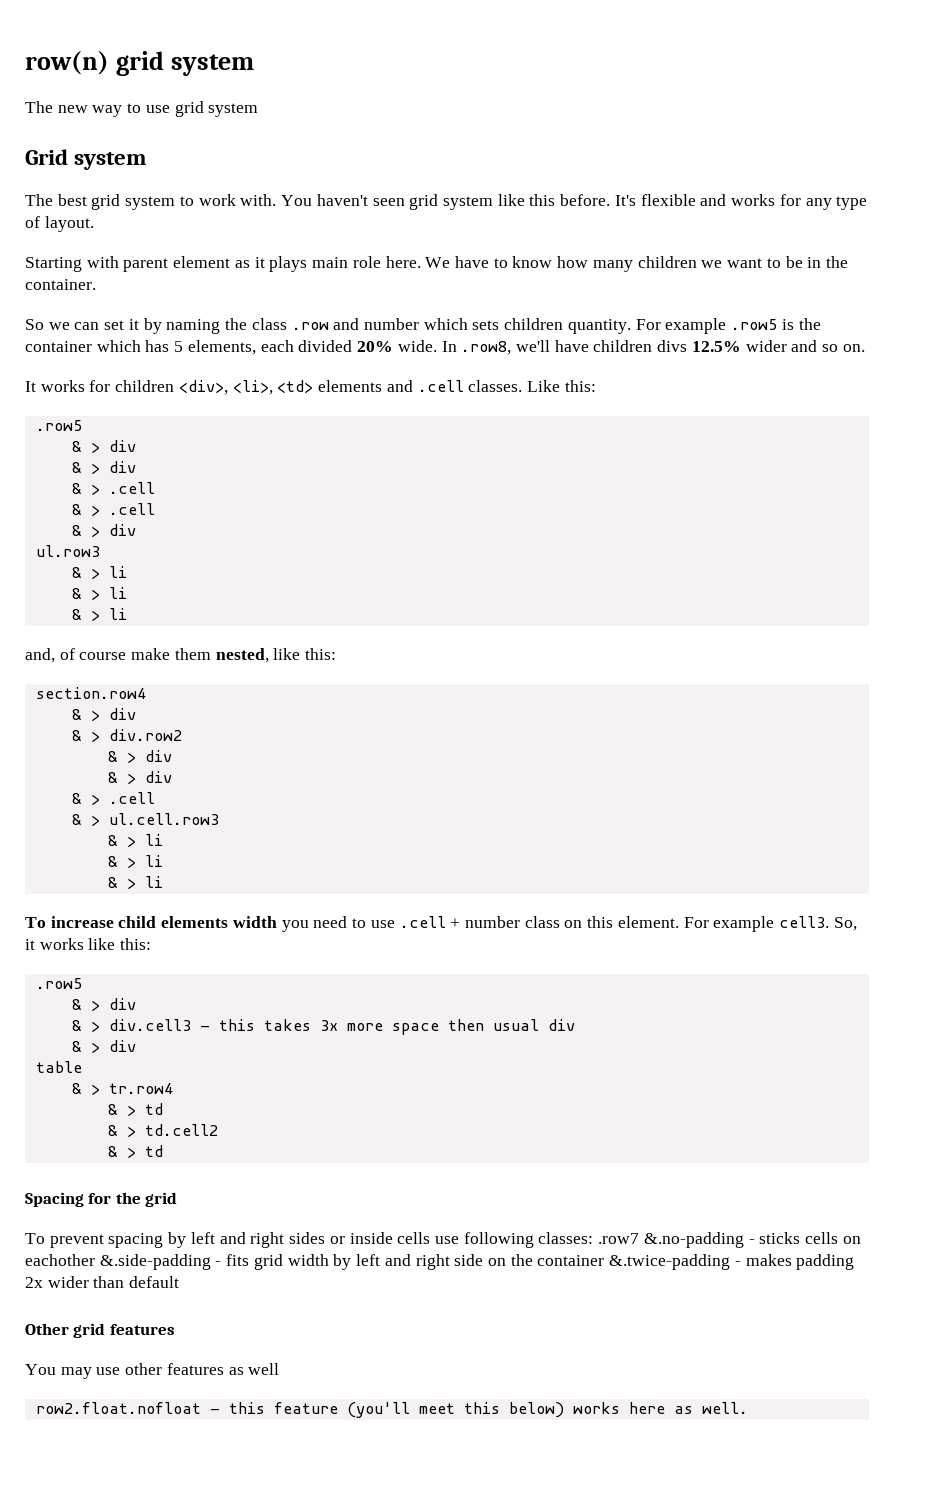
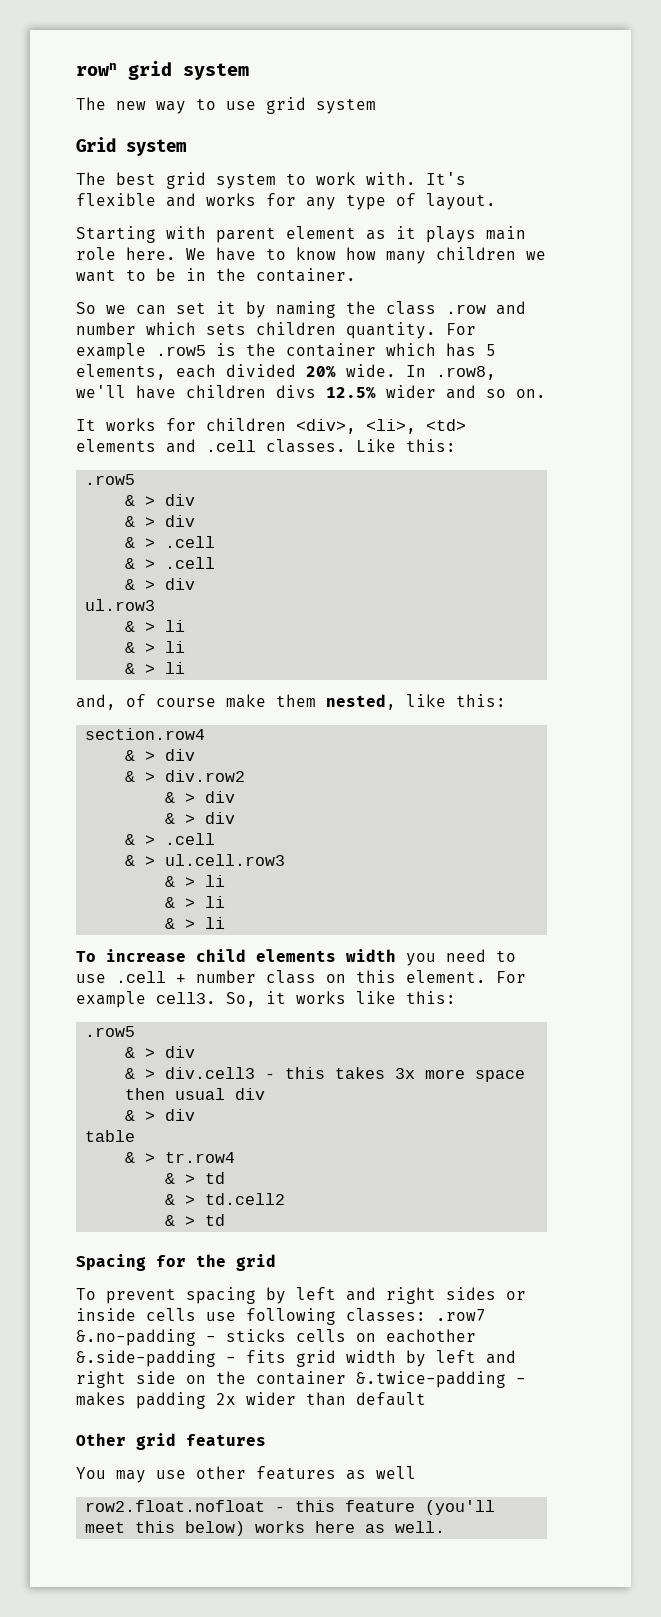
- row(n) grid system
+ rown grid system
- You haven't seen grid system like this before.

